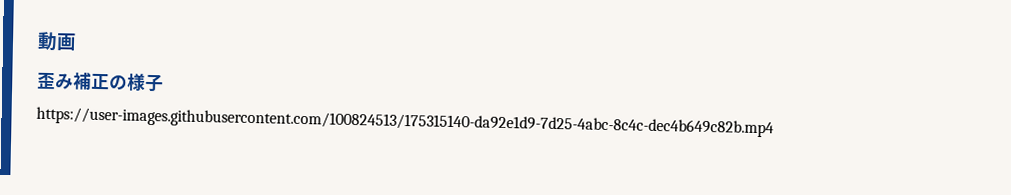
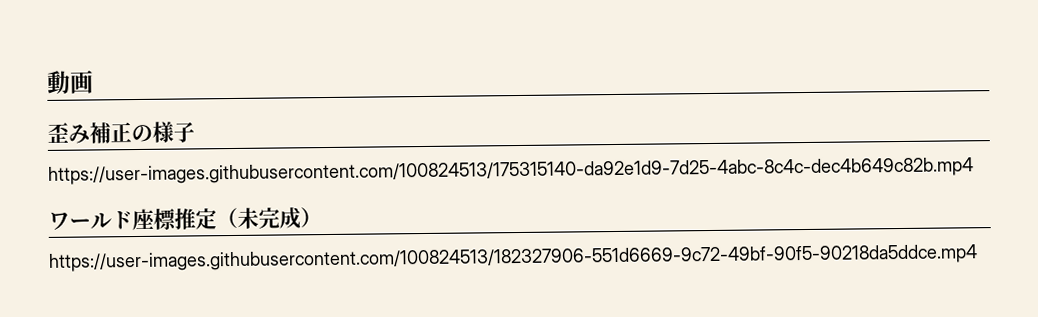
+ ワールド座標推定（未完成）
+ https://user-images.githubusercontent.com/100824513/182327906-551d6669-9c72-49bf-90f5-90218da5ddce.mp4

